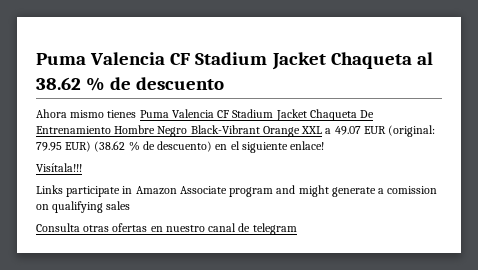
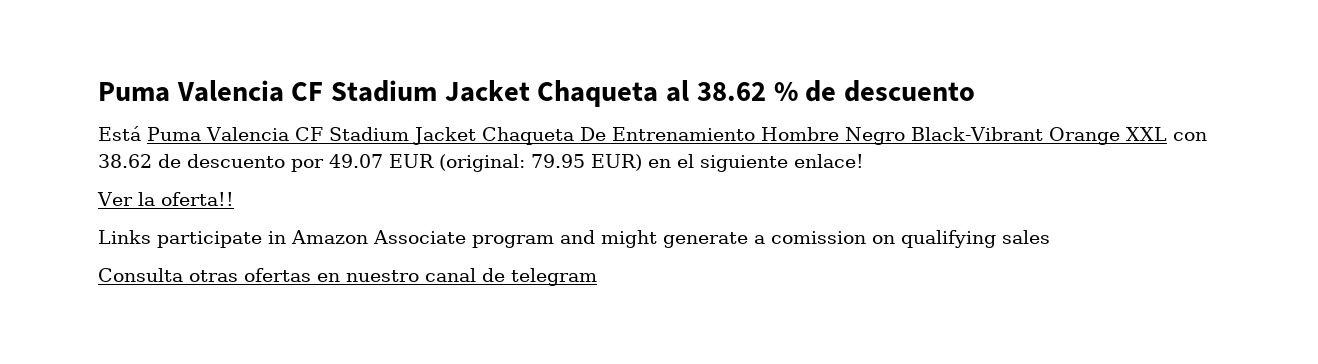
- Ahora mismo tienes Puma Valencia CF Stadium Jacket Chaqueta De Entrenamiento Hombre Negro Black-Vibrant Orange XXL a 49.07 EUR (original: 79.95 EUR) (38.62 % de descuento) en el siguiente enlace!
+ Está Puma Valencia CF Stadium Jacket Chaqueta De Entrenamiento Hombre Negro Black-Vibrant Orange XXL con 38.62 de descuento por 49.07 EUR (original: 79.95 EUR) en el siguiente enlace!
- Visítala!!!
+ Ver la oferta!!

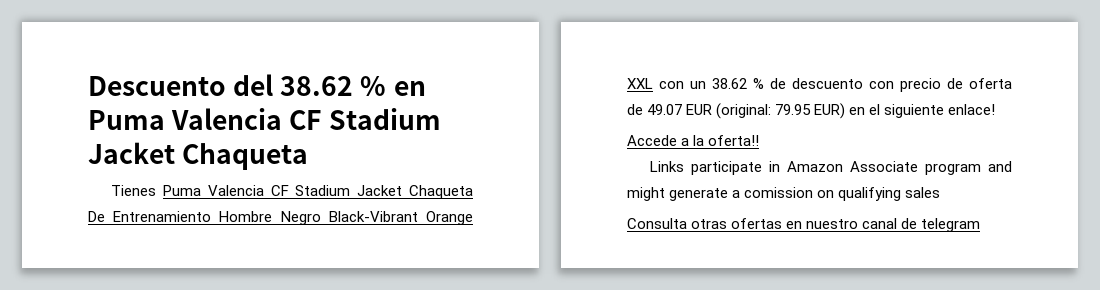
- Puma Valencia CF Stadium Jacket Chaqueta al 38.62 % de descuento
- Está Puma Valencia CF Stadium Jacket Chaqueta De Entrenamiento Hombre Negro Black-Vibrant Orange XXL con 38.62 de descuento por 49.07 EUR (original: 79.95 EUR) en el siguiente enlace!
+ Descuento del 38.62 % en Puma Valencia CF Stadium Jacket Chaqueta
+ Tienes Puma Valencia CF Stadium Jacket Chaqueta De Entrenamiento Hombre Negro Black-Vibrant Orange XXL con un 38.62 % de descuento con precio de oferta de 49.07 EUR (original: 79.95 EUR) en el siguiente enlace!
- Ver la oferta!!
+ Accede a la oferta!!

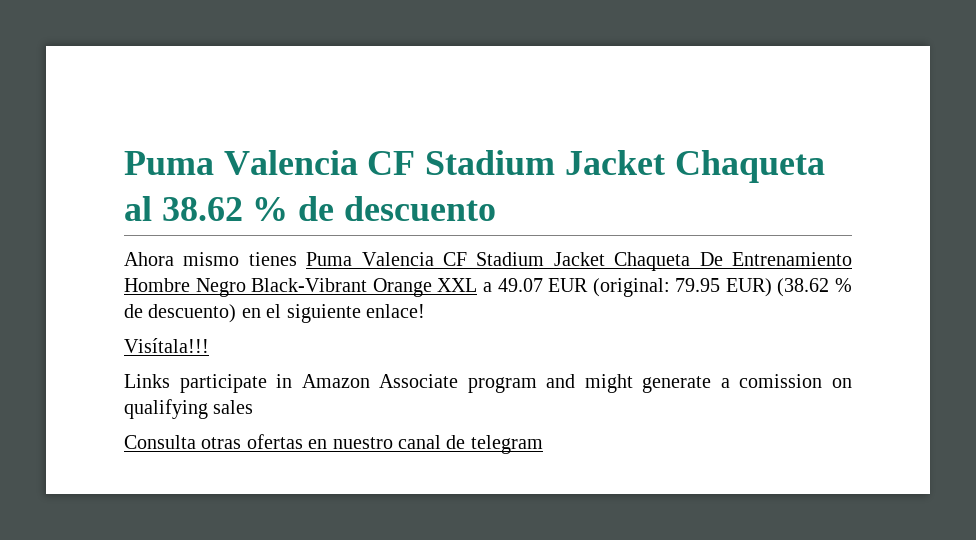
- Descuento del 38.62 % en Puma Valencia CF Stadium Jacket Chaqueta
- Tienes Puma Valencia CF Stadium Jacket Chaqueta De Entrenamiento Hombre Negro Black-Vibrant Orange XXL con un 38.62 % de descuento con precio de oferta de 49.07 EUR (original: 79.95 EUR) en el siguiente enlace!
+ Puma Valencia CF Stadium Jacket Chaqueta al 38.62 % de descuento
+ Ahora mismo tienes Puma Valencia CF Stadium Jacket Chaqueta De Entrenamiento Hombre Negro Black-Vibrant Orange XXL a 49.07 EUR (original: 79.95 EUR) (38.62 % de descuento) en el siguiente enlace!
- Accede a la oferta!!
+ Visítala!!!

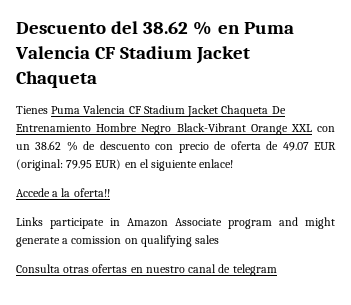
- Puma Valencia CF Stadium Jacket Chaqueta al 38.62 % de descuento
- Ahora mismo tienes Puma Valencia CF Stadium Jacket Chaqueta De Entrenamiento Hombre Negro Black-Vibrant Orange XXL a 49.07 EUR (original: 79.95 EUR) (38.62 % de descuento) en el siguiente enlace!
+ Descuento del 38.62 % en Puma Valencia CF Stadium Jacket Chaqueta
+ Tienes Puma Valencia CF Stadium Jacket Chaqueta De Entrenamiento Hombre Negro Black-Vibrant Orange XXL con un 38.62 % de descuento con precio de oferta de 49.07 EUR (original: 79.95 EUR) en el siguiente enlace!
- Visítala!!!
+ Accede a la oferta!!

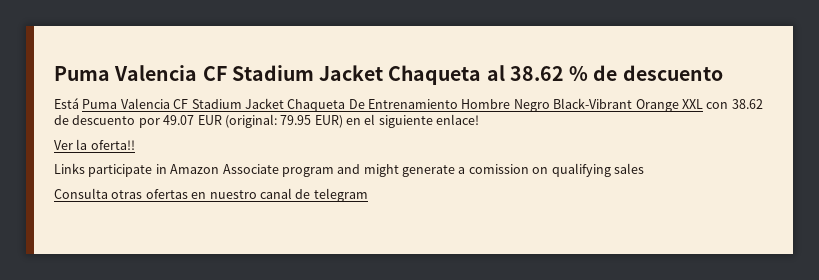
- Descuento del 38.62 % en Puma Valencia CF Stadium Jacket Chaqueta
- Tienes Puma Valencia CF Stadium Jacket Chaqueta De Entrenamiento Hombre Negro Black-Vibrant Orange XXL con un 38.62 % de descuento con precio de oferta de 49.07 EUR (original: 79.95 EUR) en el siguiente enlace!
+ Puma Valencia CF Stadium Jacket Chaqueta al 38.62 % de descuento
+ Está Puma Valencia CF Stadium Jacket Chaqueta De Entrenamiento Hombre Negro Black-Vibrant Orange XXL con 38.62 de descuento por 49.07 EUR (original: 79.95 EUR) en el siguiente enlace!
- Accede a la oferta!!
+ Ver la oferta!!

